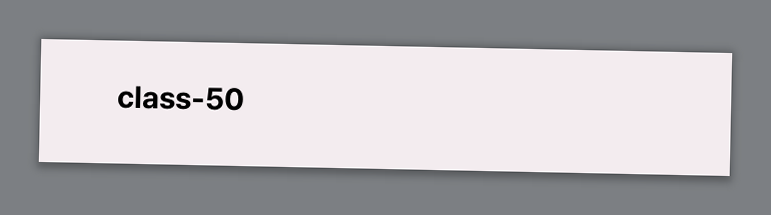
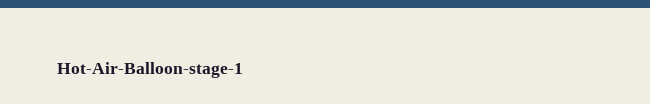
- class-50
+ Hot-Air-Balloon-stage-1

